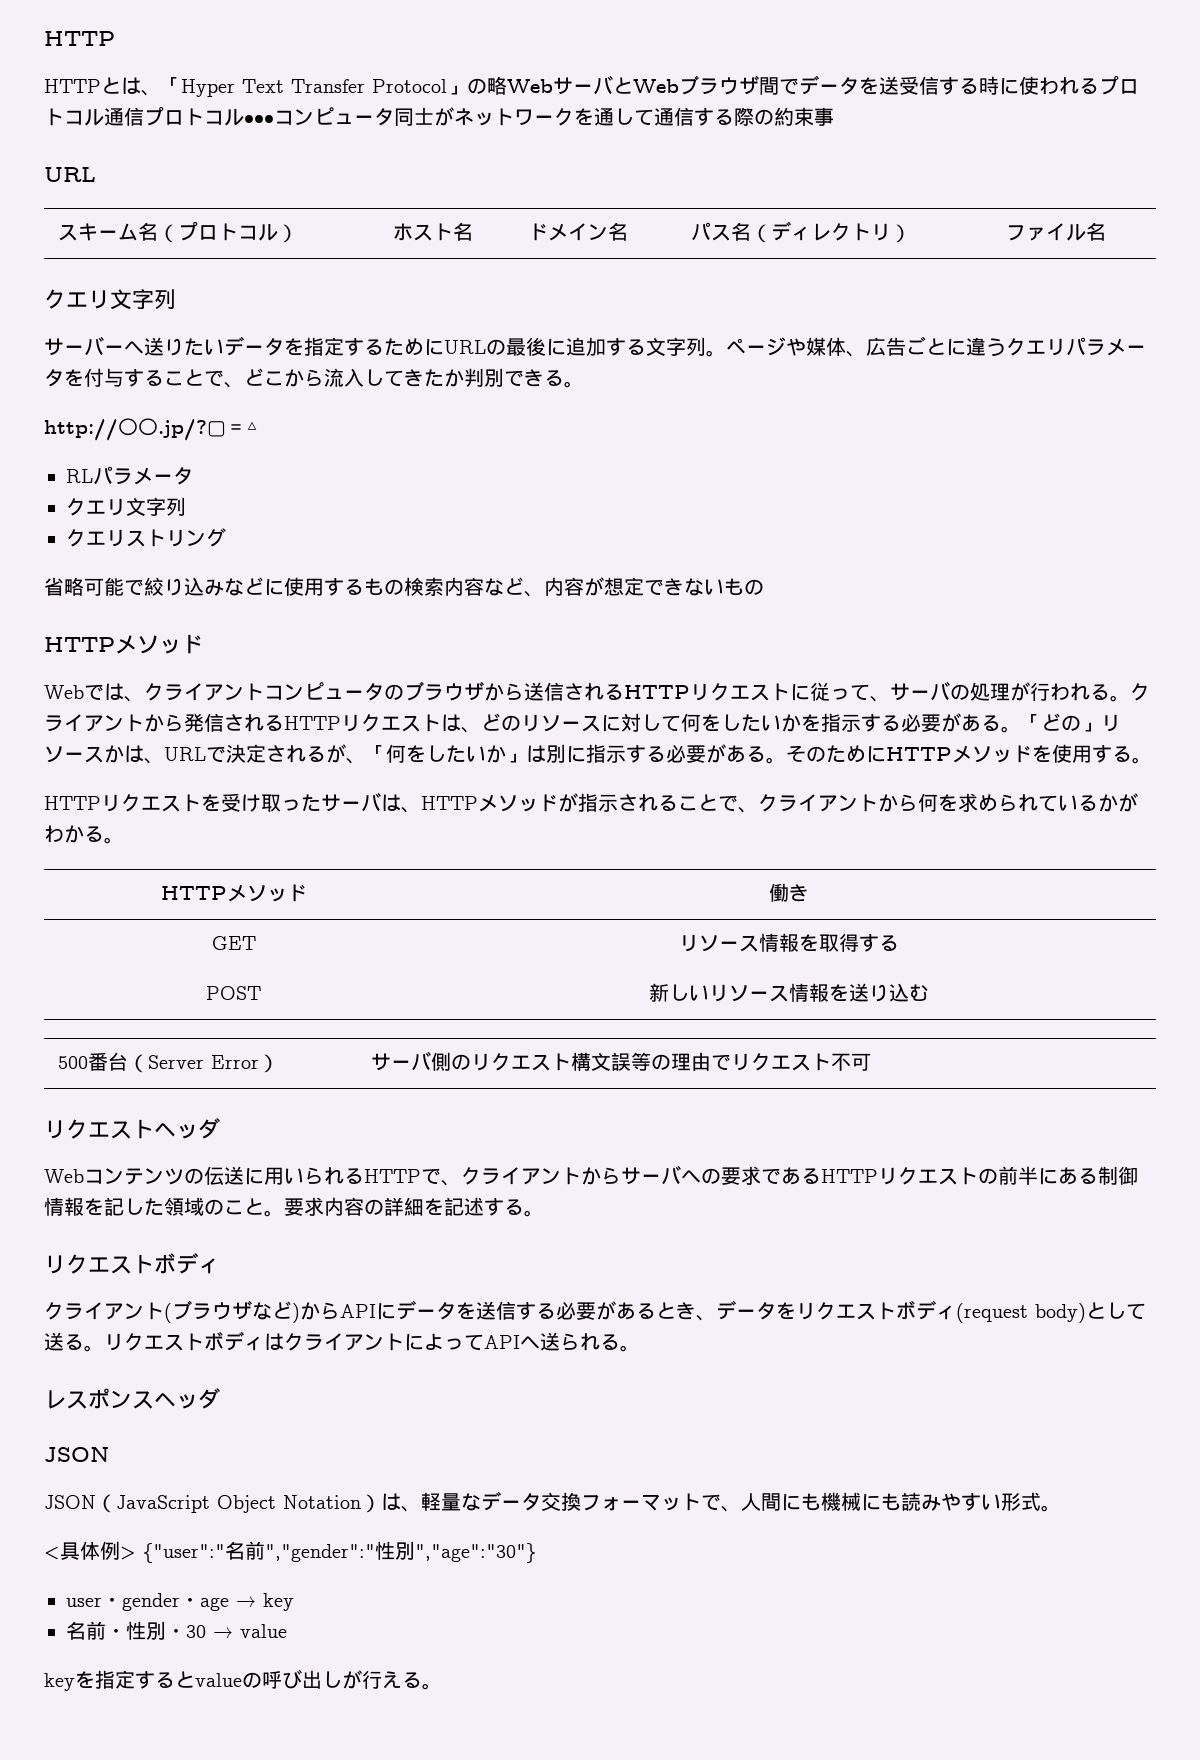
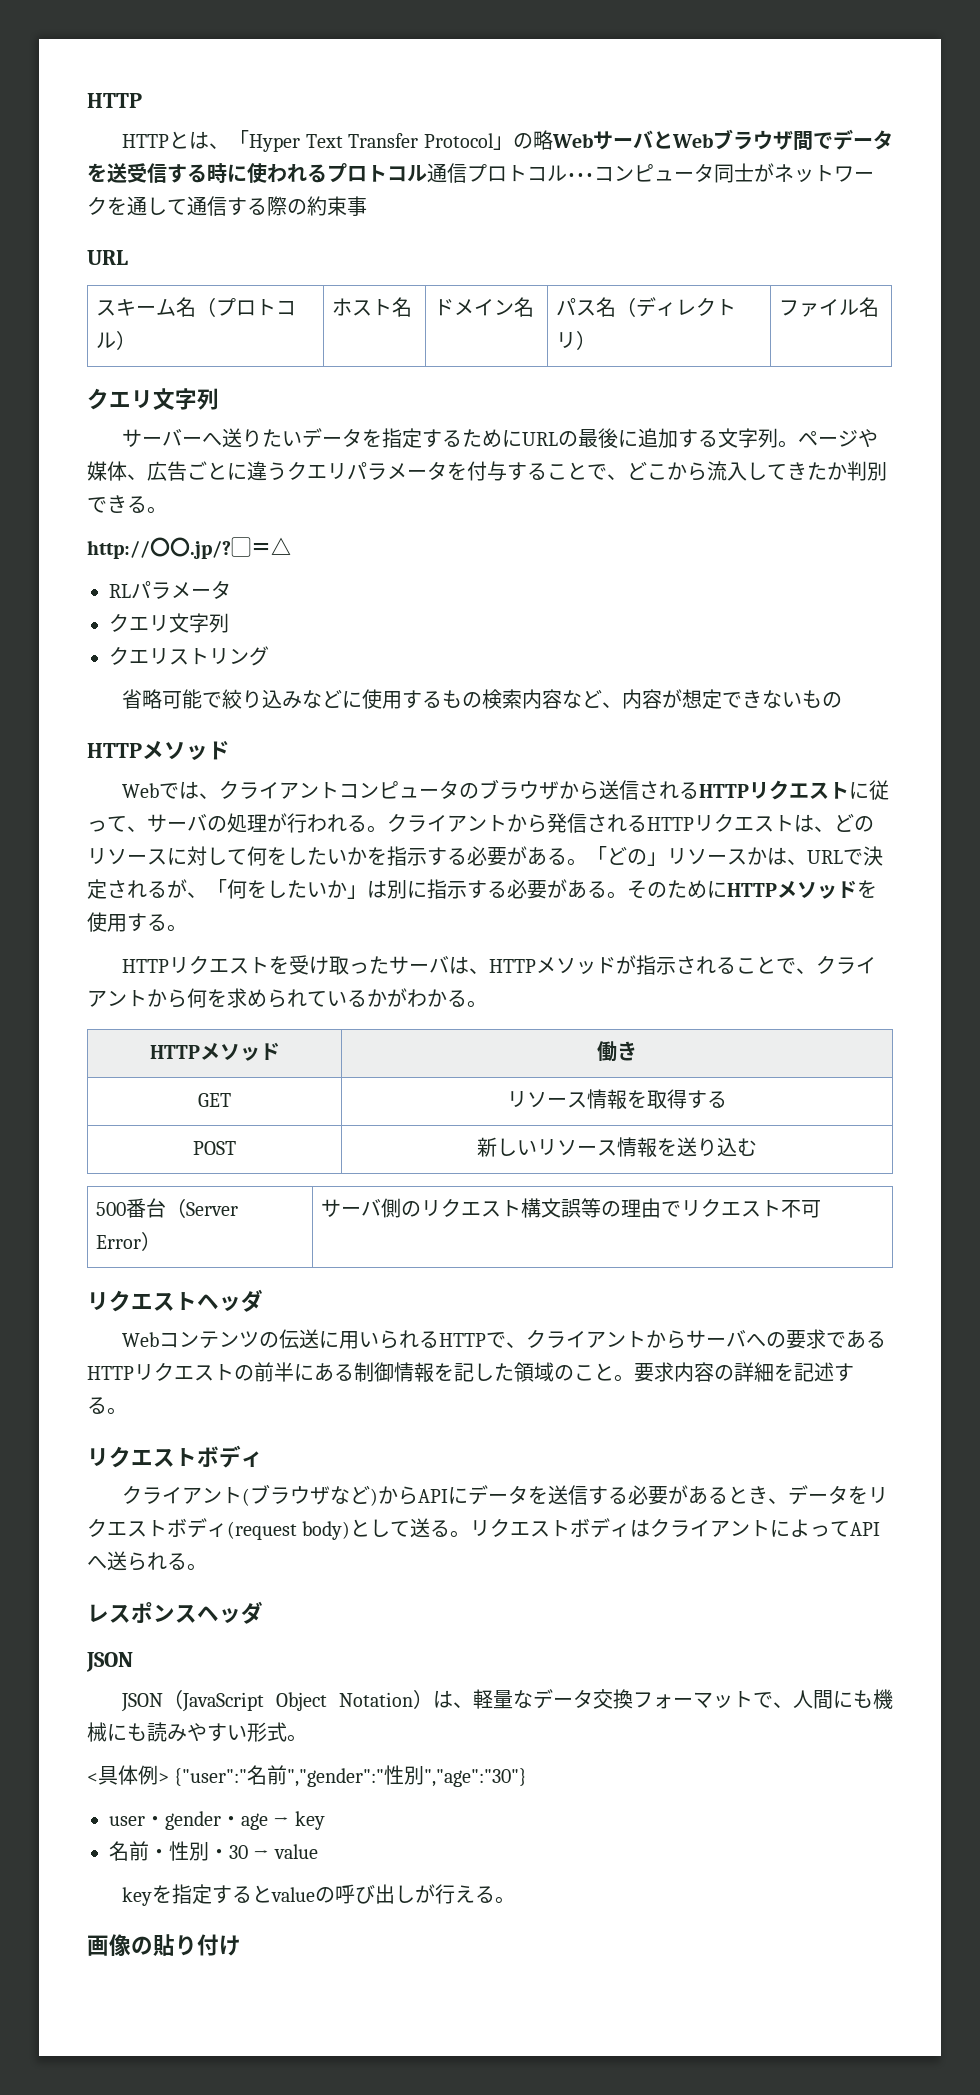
+ 画像の貼り付け

